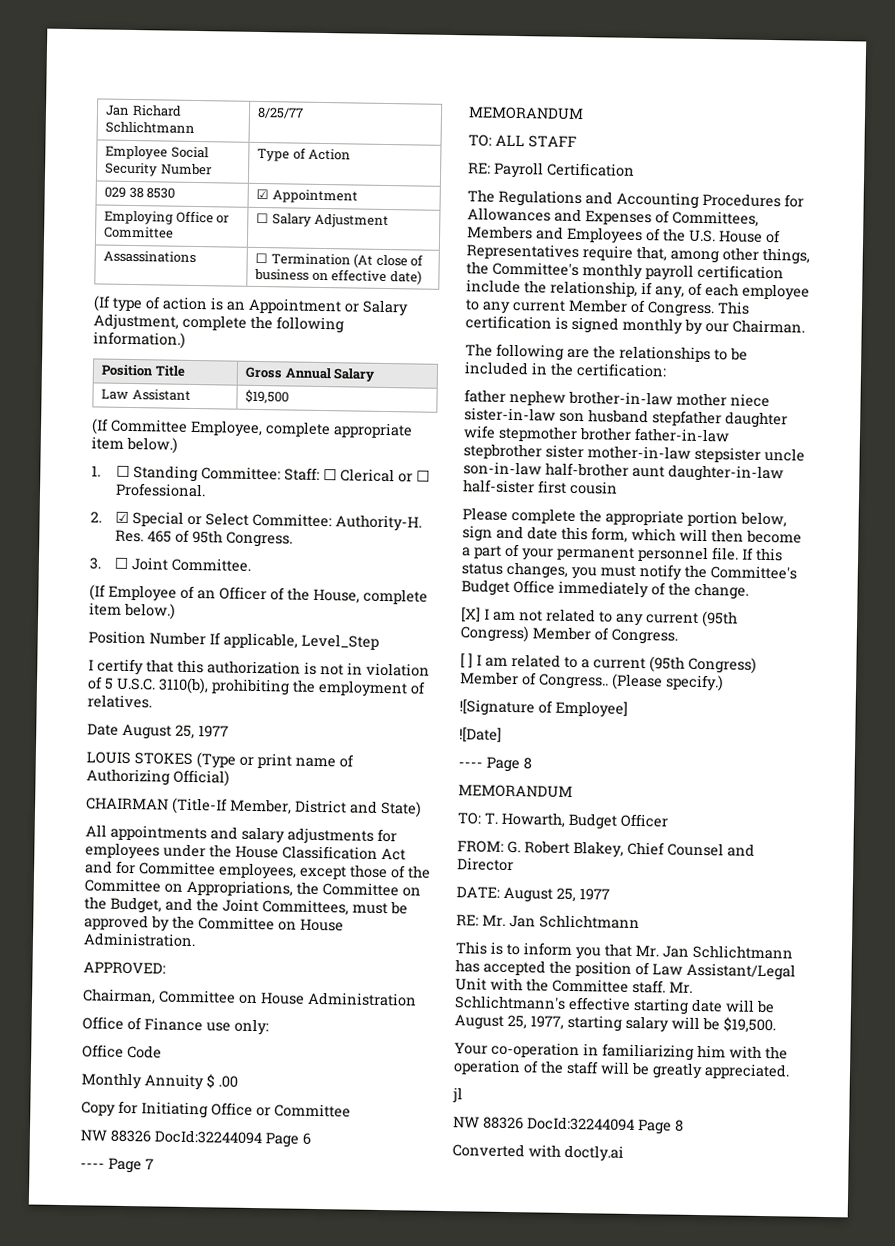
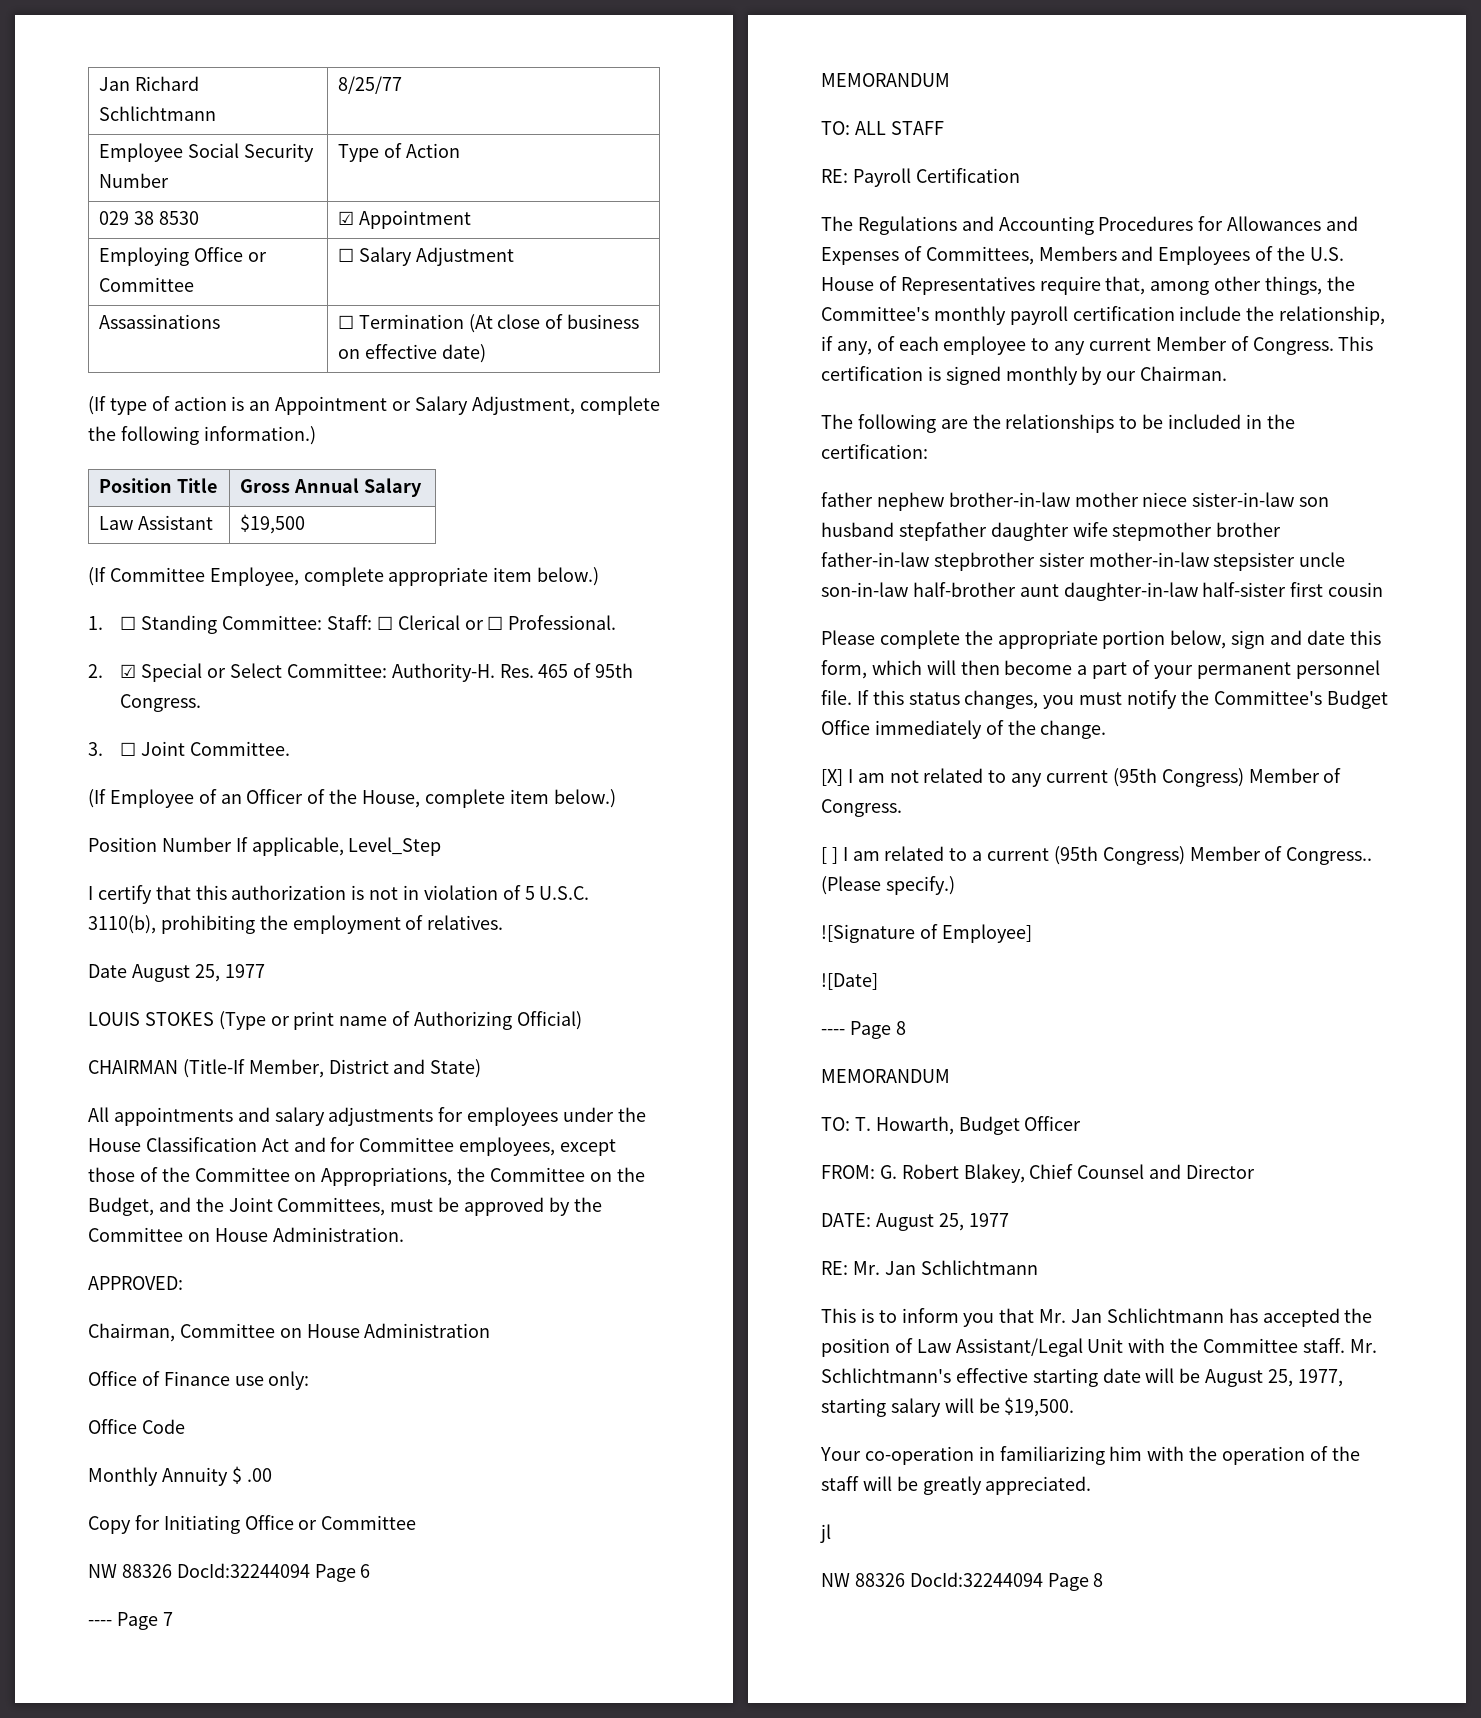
- Converted with doctly.ai

